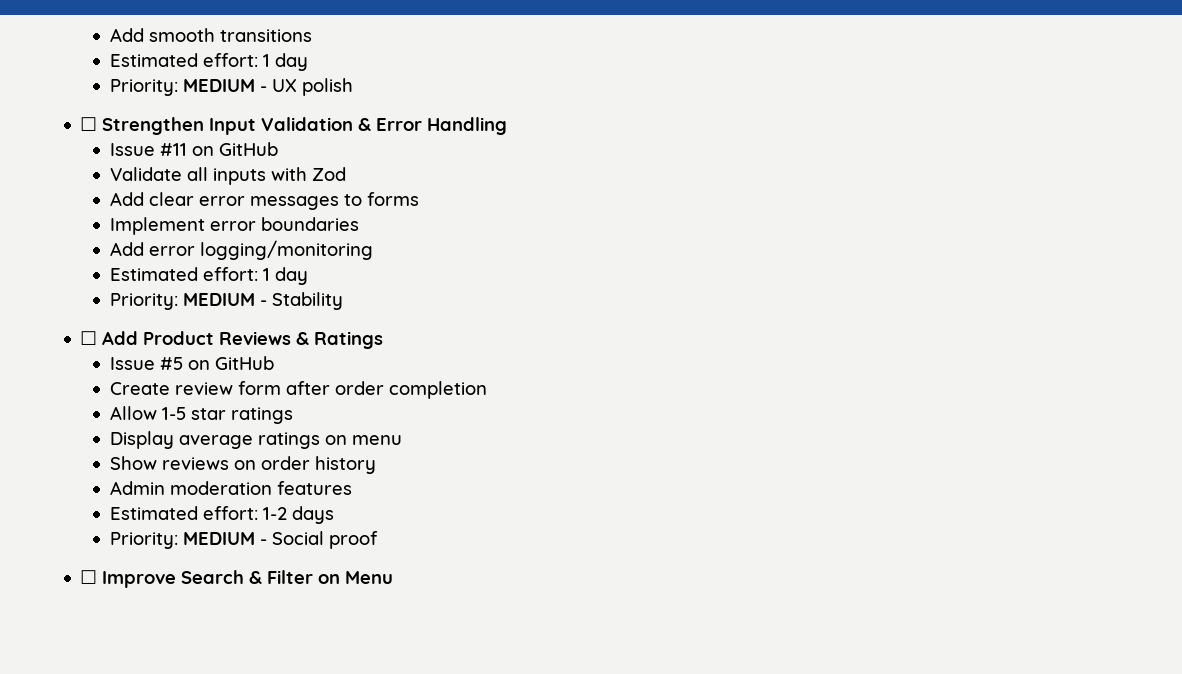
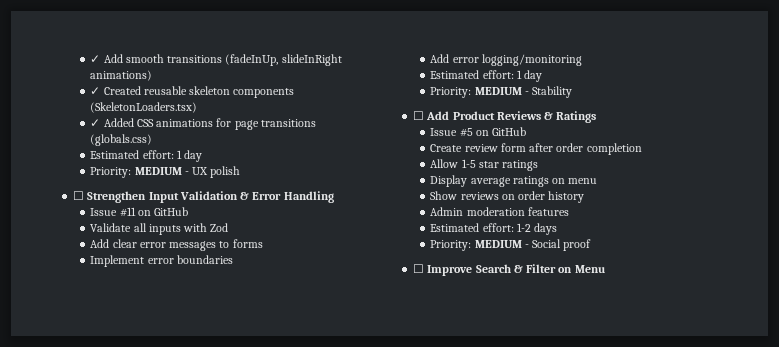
- Add smooth transitions
+ ✓ Add smooth transitions (fadeInUp, slideInRight animations)
+ ✓ Created reusable skeleton components (SkeletonLoaders.tsx)
+ ✓ Added CSS animations for page transitions (globals.css)

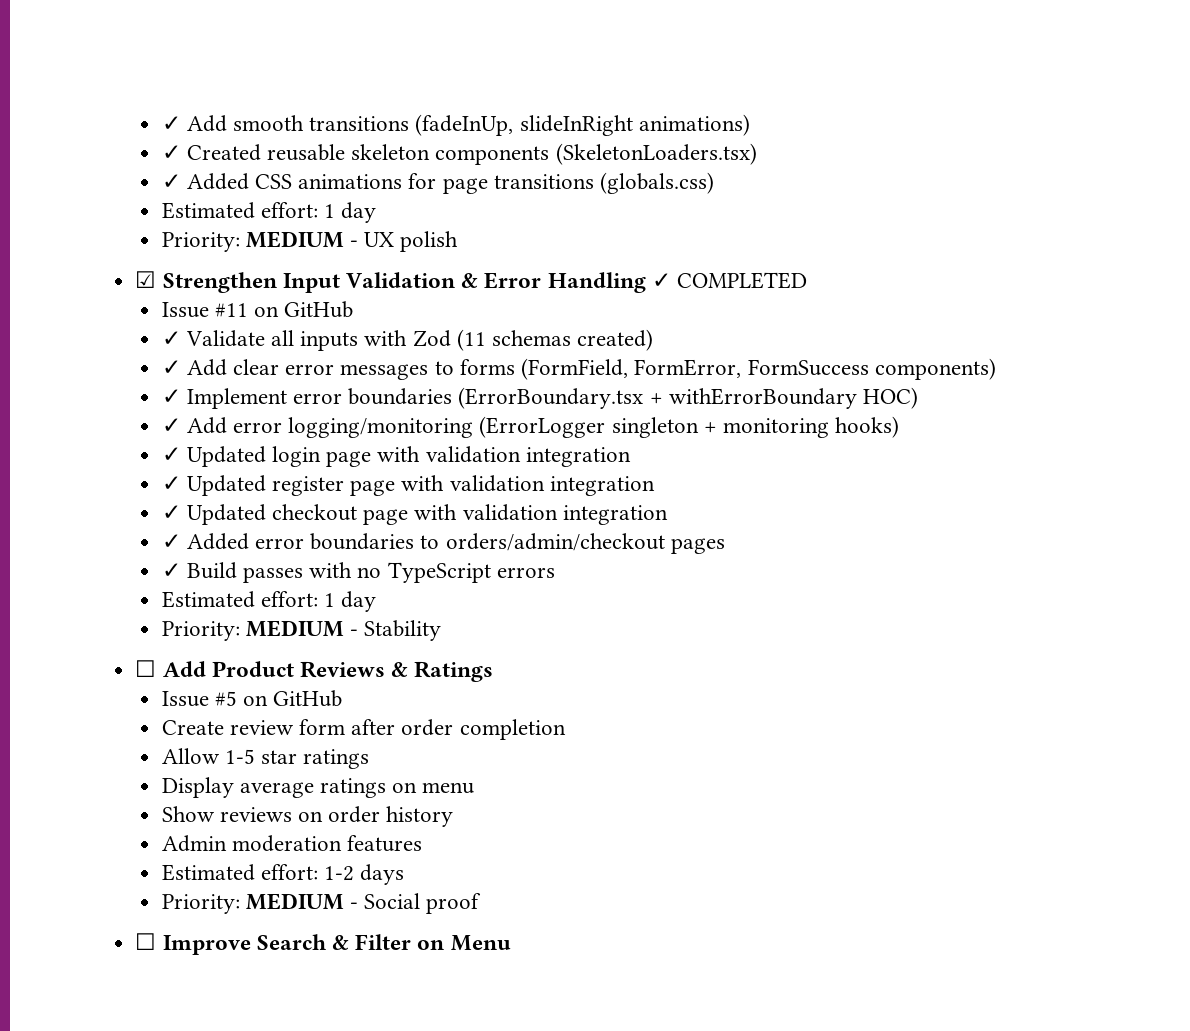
- ☐ Strengthen Input Validation & Error Handling
+ ☑ Strengthen Input Validation & Error Handling ✓ COMPLETED
- Validate all inputs with Zod
- Add clear error messages to forms
- Implement error boundaries
- Add error logging/monitoring
+ ✓ Validate all inputs with Zod (11 schemas created)
+ ✓ Add clear error messages to forms (FormField, FormError, FormSuccess components)
+ ✓ Implement error boundaries (ErrorBoundary.tsx + withErrorBoundary HOC)
+ ✓ Add error logging/monitoring (ErrorLogger singleton + monitoring hooks)
+ ✓ Updated login page with validation integration
+ ✓ Updated register page with validation integration
+ ✓ Updated checkout page with validation integration
+ ✓ Added error boundaries to orders/admin/checkout pages
+ ✓ Build passes with no TypeScript errors

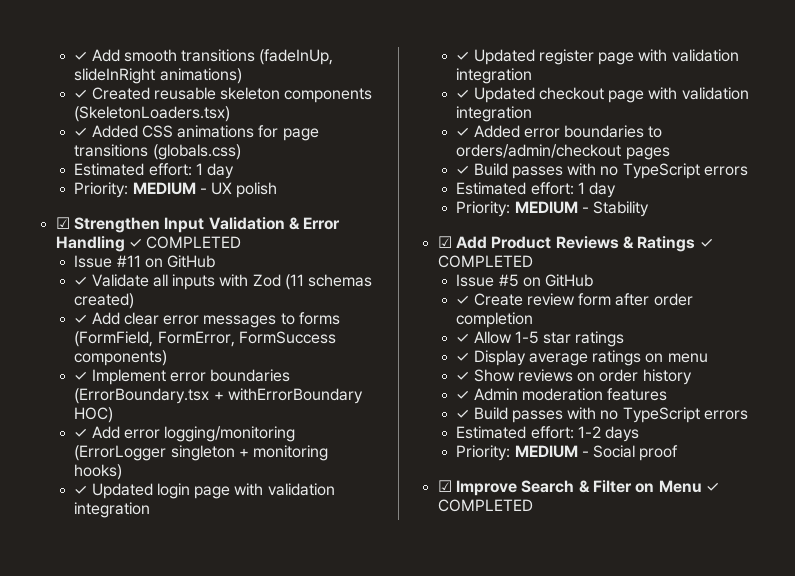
- ☐ Add Product Reviews & Ratings
+ ☑ Add Product Reviews & Ratings ✓ COMPLETED
- Create review form after order completion
+ ✓ Create review form after order completion
- Allow 1-5 star ratings
+ ✓ Allow 1-5 star ratings
- Display average ratings on menu
+ ✓ Display average ratings on menu
- Show reviews on order history
+ ✓ Show reviews on order history
- Admin moderation features
+ ✓ Admin moderation features
+ ✓ Build passes with no TypeScript errors
- ☐ Improve Search & Filter on Menu
+ ☑ Improve Search & Filter on Menu ✓ COMPLETED

